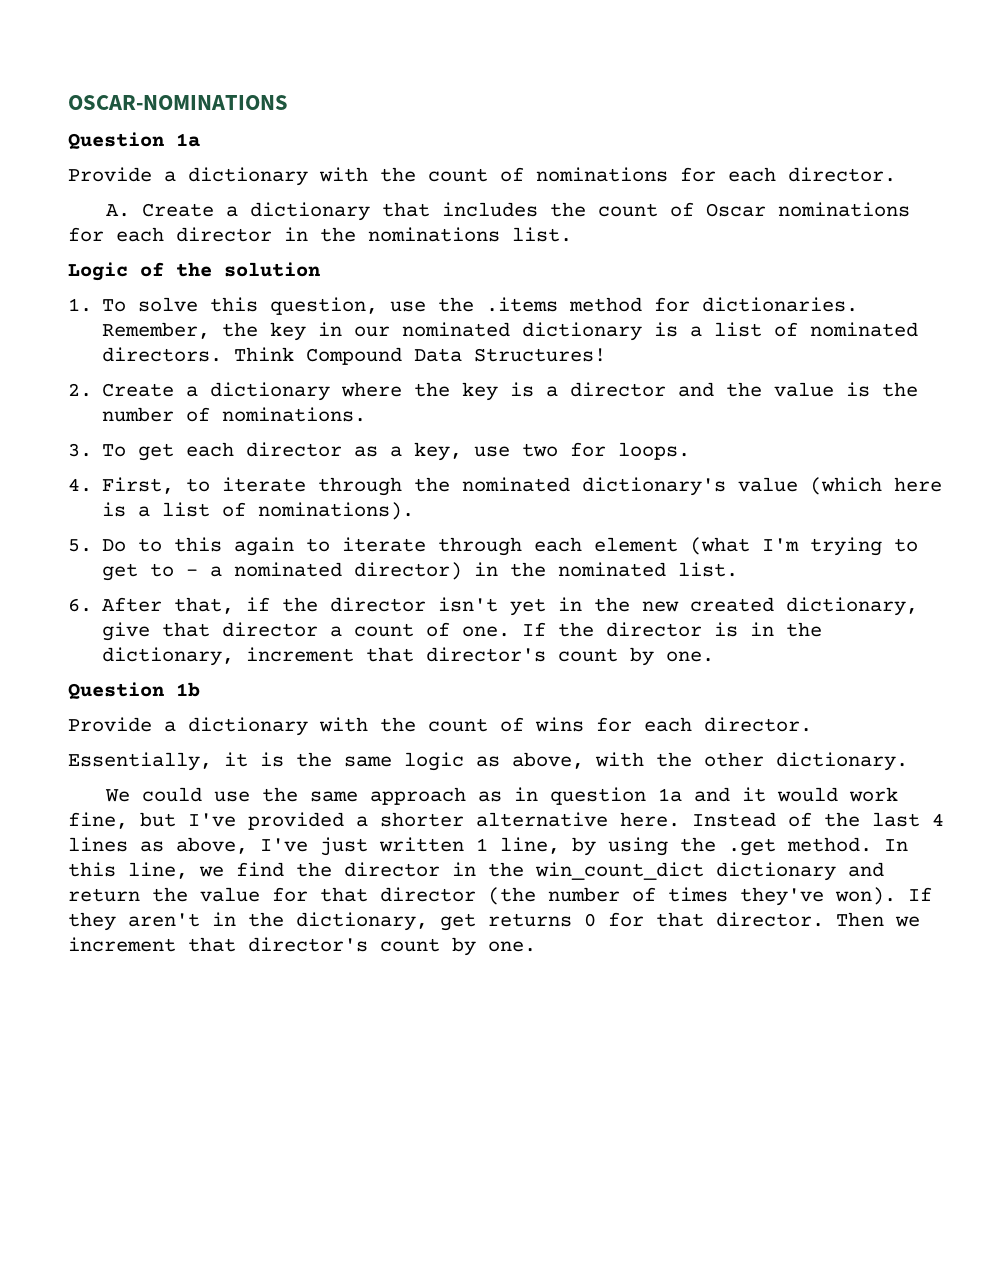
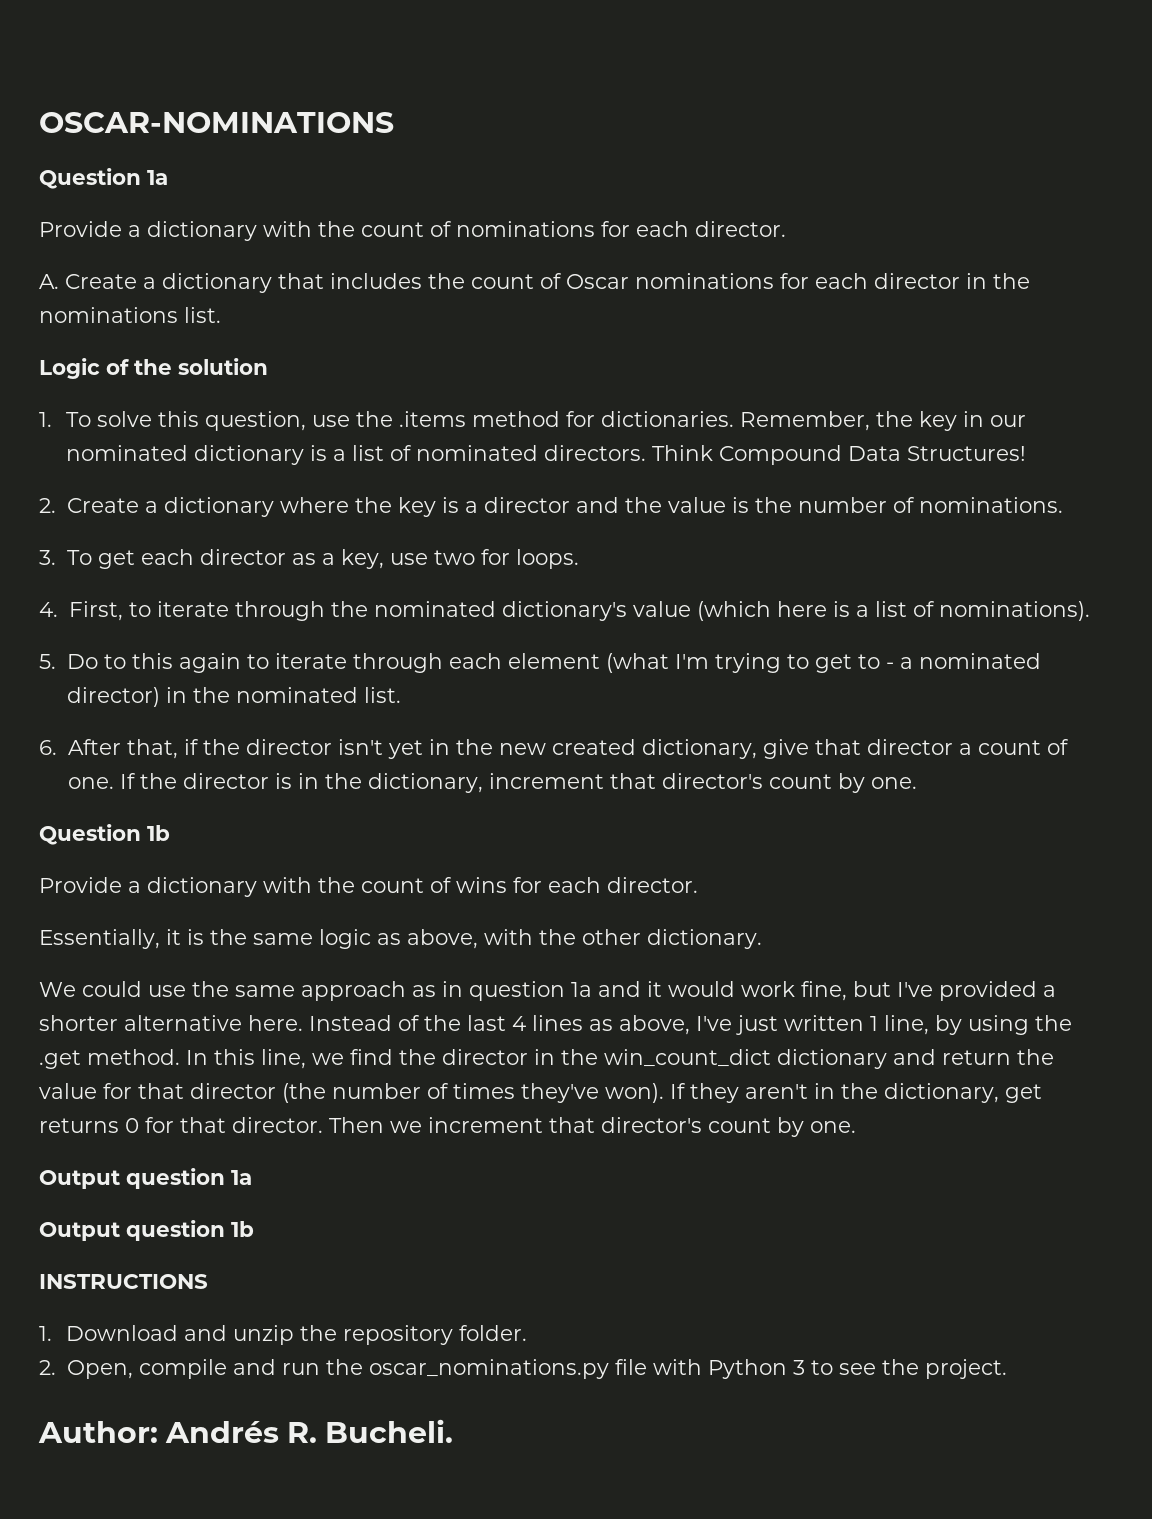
+ Output question 1a
+ Output question 1b
+ INSTRUCTIONS
+ 1. Download and unzip the repository folder.
+ 2. Open, compile and run the oscar_nominations.py file with Python 3 to see the project.
+ Author: Andrés R. Bucheli.

